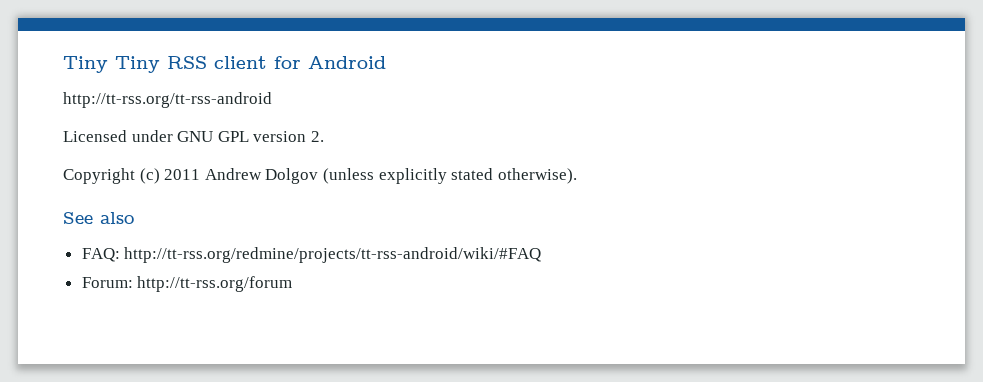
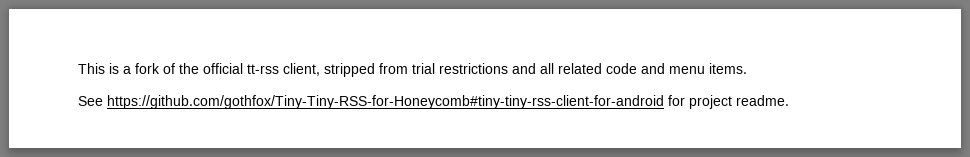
- Tiny Tiny RSS client for Android
- http://tt-rss.org/tt-rss-android
- Licensed under GNU GPL version 2.
- Copyright (c) 2011 Andrew Dolgov (unless explicitly stated otherwise).
- See also
- FAQ: http://tt-rss.org/redmine/projects/tt-rss-android/wiki/#FAQ
- Forum: http://tt-rss.org/forum
+ This is a fork of the official tt-rss client, stripped from trial restrictions and all related code and menu items.
+ See https://github.com/gothfox/Tiny-Tiny-RSS-for-Honeycomb#tiny-tiny-rss-client-for-android for project readme.

